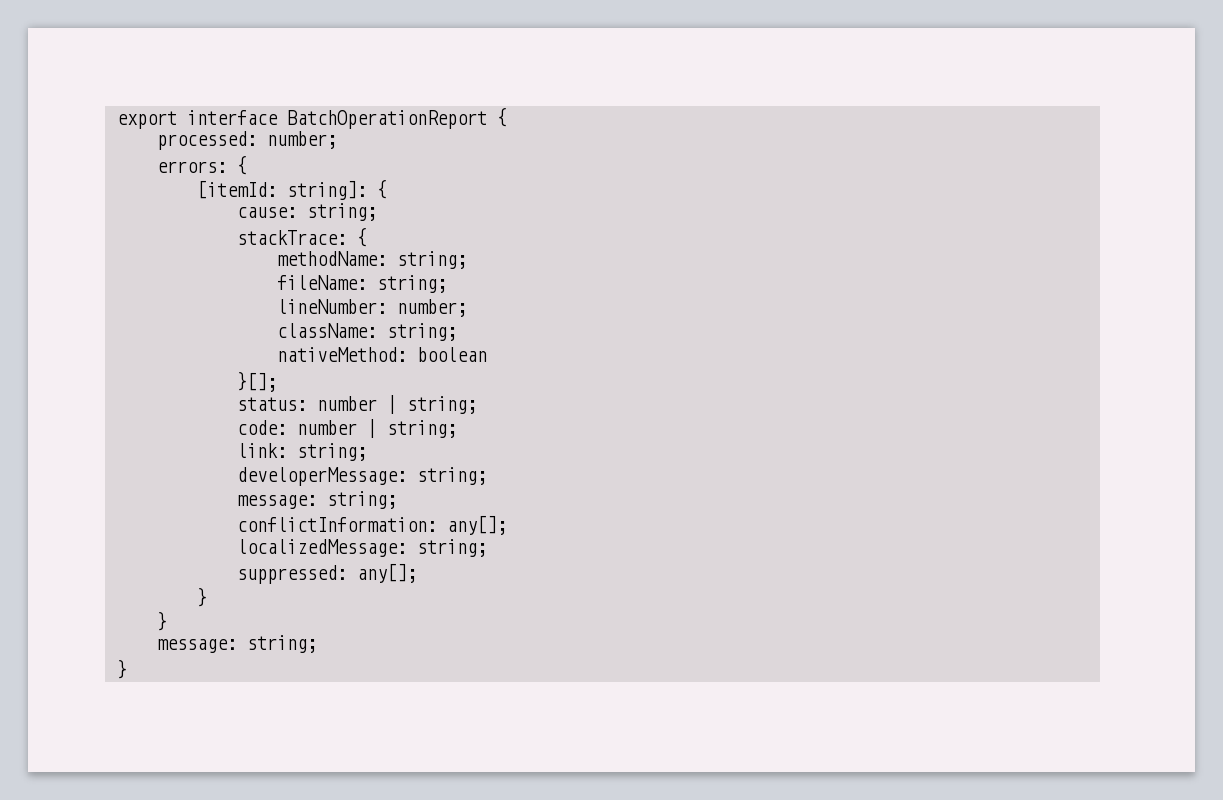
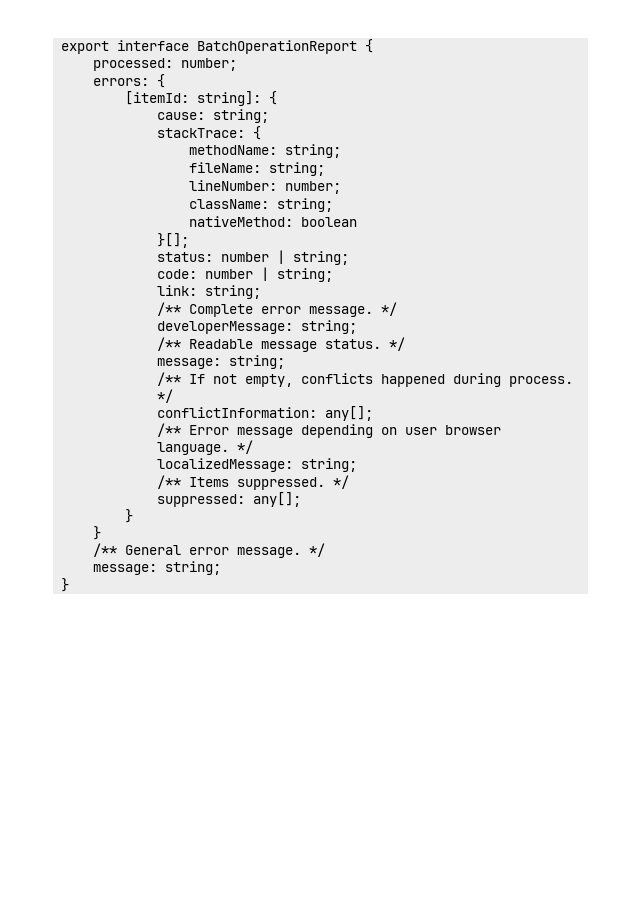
+ /** Complete error message. */
  developerMessage: string;
+ /** Readable message status. */
  message: string;
+ /** If not empty, conflicts happened during process. */
  conflictInformation: any[];
+ /** Error message depending on user browser language. */
  localizedMessage: string;
+ /** Items suppressed. */
+ /** General error message. */

